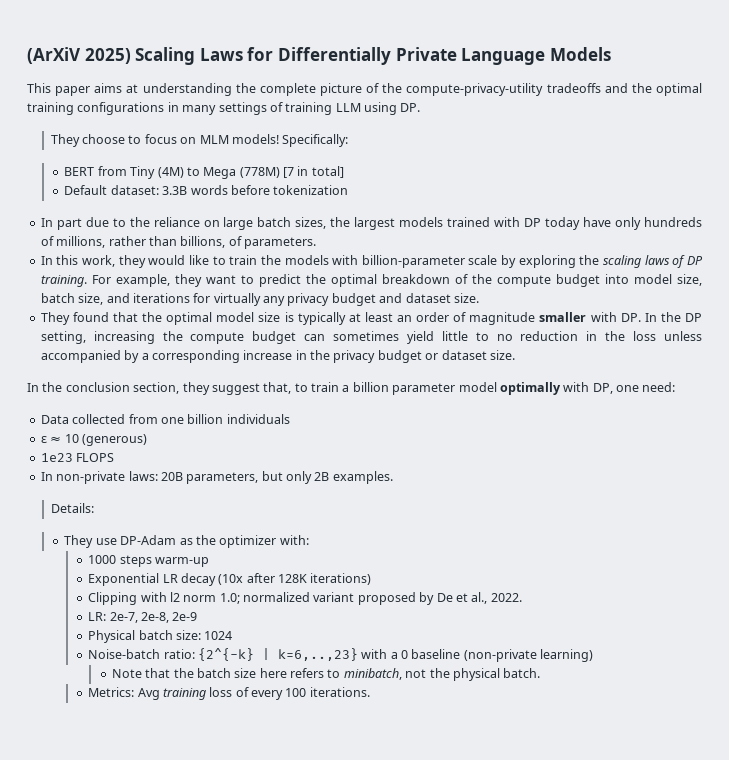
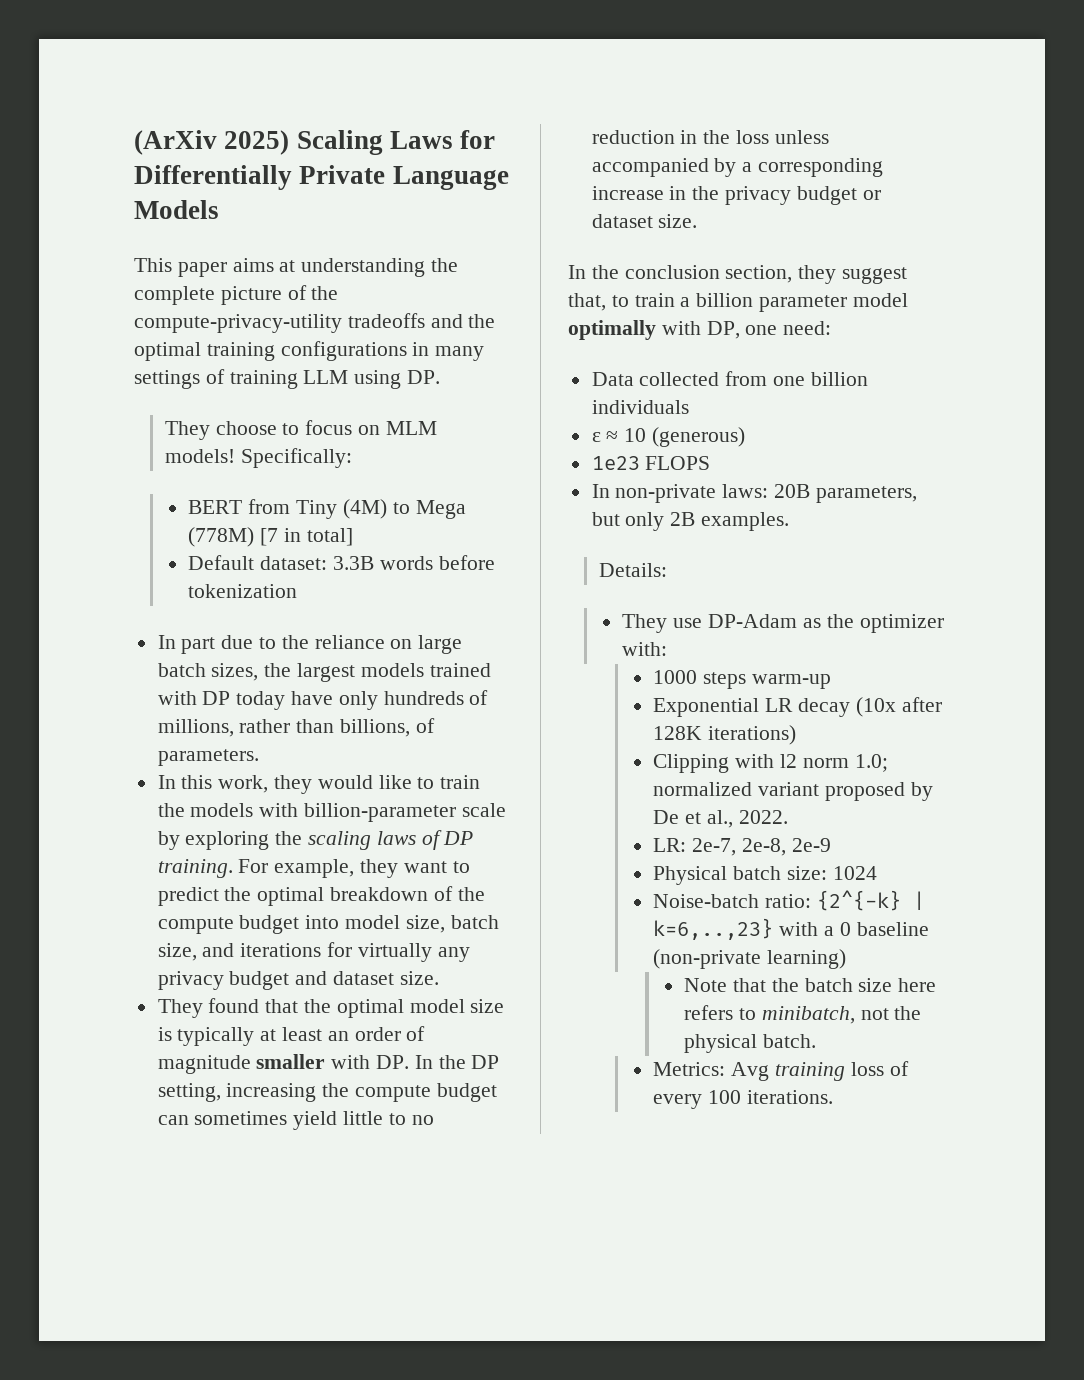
- (ArXiV 2025) Scaling Laws for Differentially Private Language Models
+ (ArXiv 2025) Scaling Laws for Differentially Private Language Models

